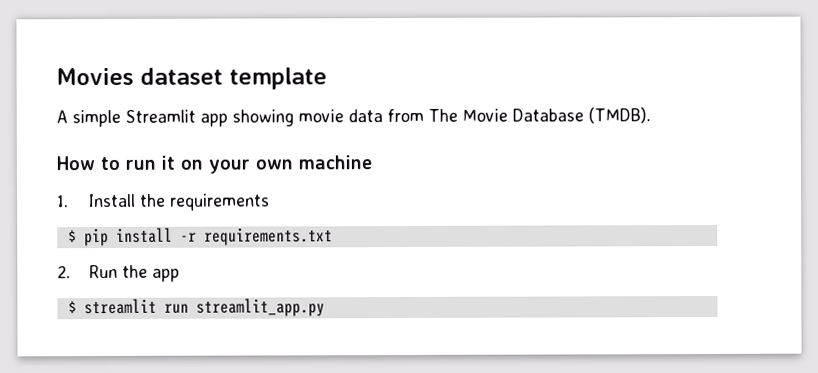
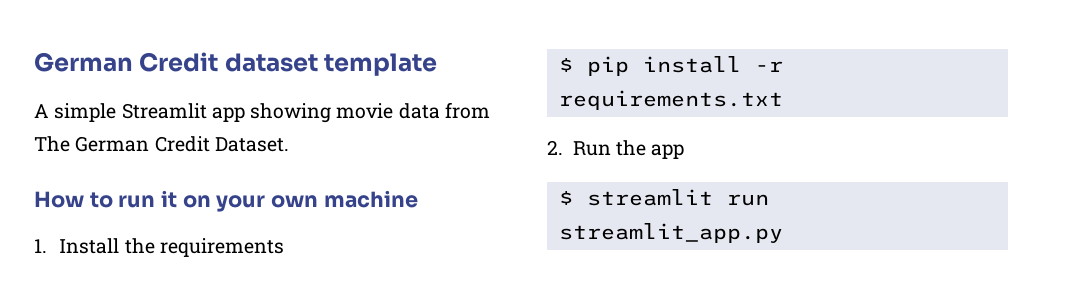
- Movies dataset template
+ German Credit dataset template
- A simple Streamlit app showing movie data from The Movie Database (TMDB).
+ A simple Streamlit app showing movie data from The German Credit Dataset.

